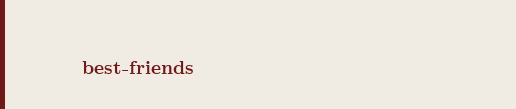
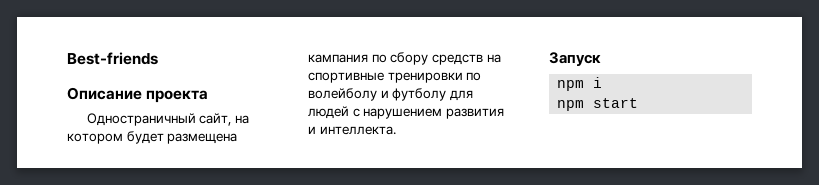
- best-friends
+ Best-friends
+ Описание проекта
+ Одностраничный сайт, на котором будет размещена кампания по сбору средств на спортивные тренировки по волейболу и футболу для людей с нарушением развития и интеллекта.
+ Запуск
+ npm i
+ npm start

